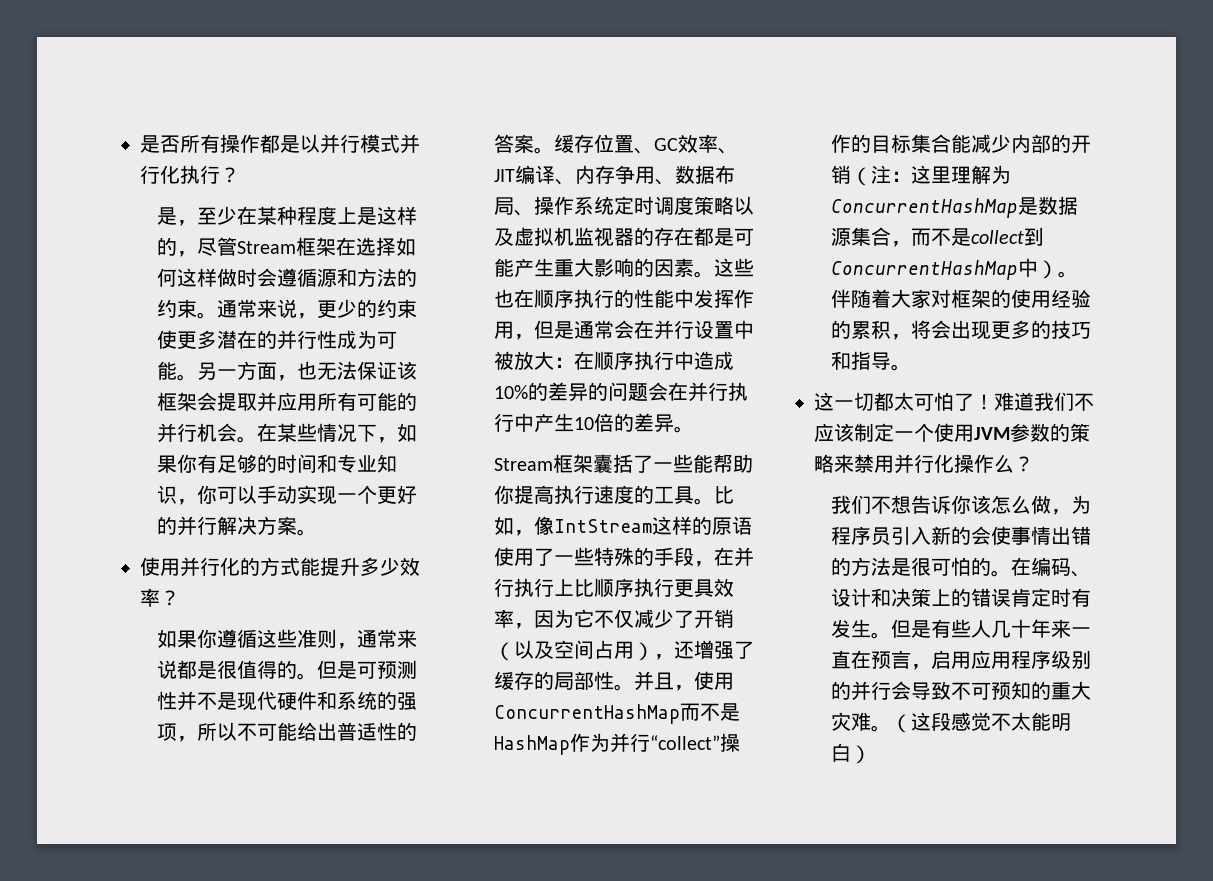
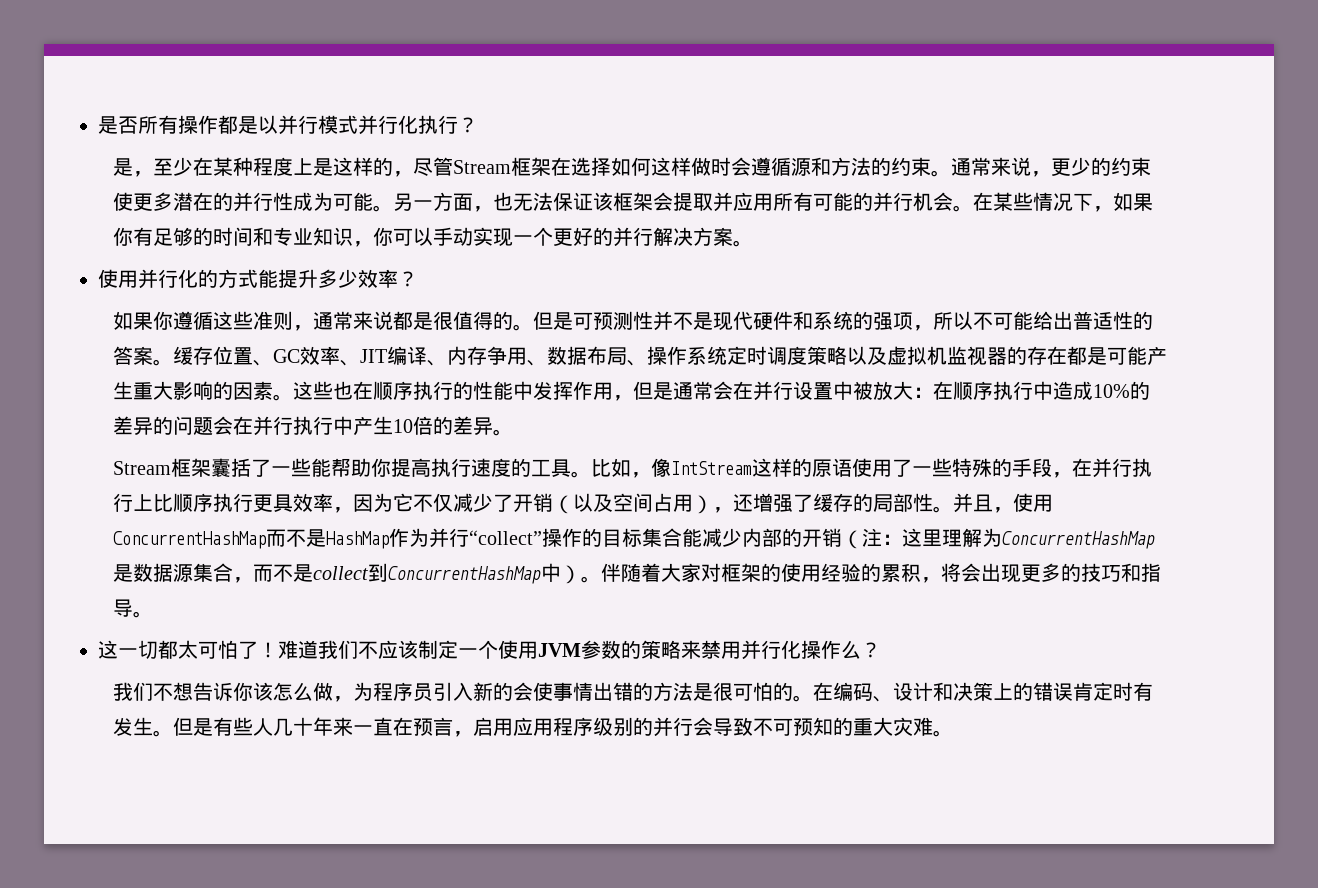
- （这段感觉不太能明白）

